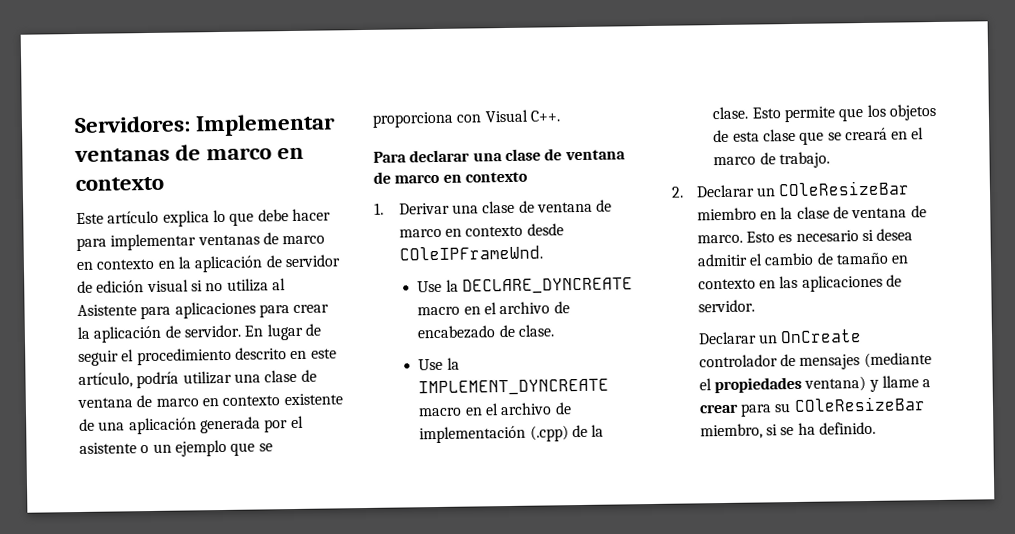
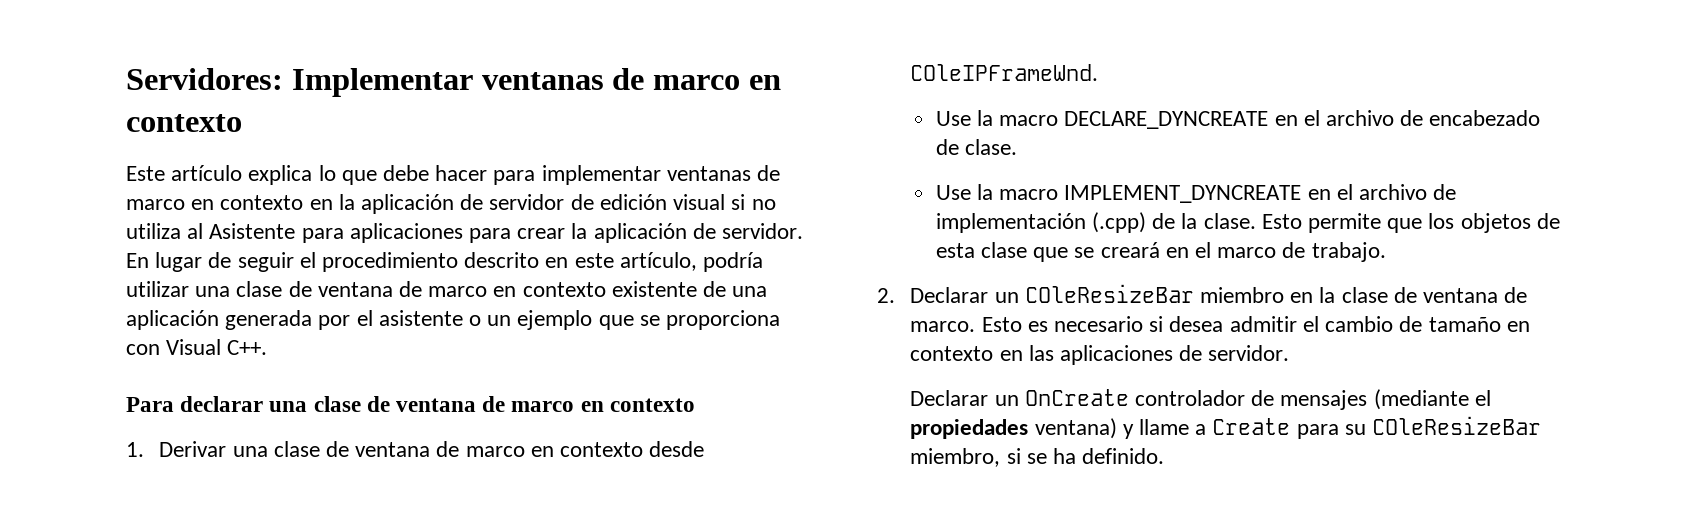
- Use la DECLARE_DYNCREATE macro en el archivo de encabezado de clase.
+ Use la macro DECLARE_DYNCREATE en el archivo de encabezado de clase.
- Use la IMPLEMENT_DYNCREATE macro en el archivo de implementación (.cpp) de la clase.
+ Use la macro IMPLEMENT_DYNCREATE en el archivo de implementación (.cpp) de la clase.
- Declarar un OnCreate controlador de mensajes (mediante el propiedades ventana) y llame a crear para su COleResizeBar miembro, si se ha definido.
+ Declarar un OnCreate controlador de mensajes (mediante el propiedades ventana) y llame a Create para su COleResizeBar miembro, si se ha definido.

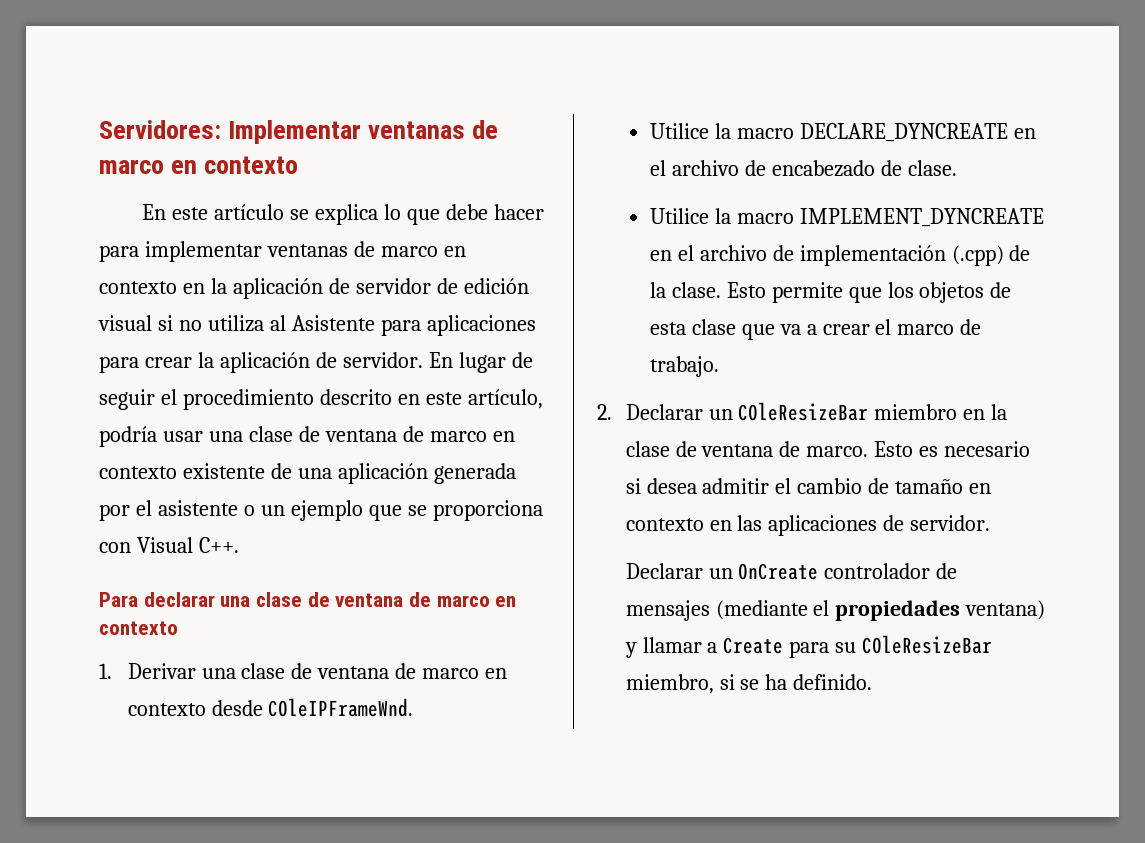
- Este artículo explica lo que debe hacer para implementar ventanas de marco en contexto en la aplicación de servidor de edición visual si no utiliza al Asistente para aplicaciones para crear la aplicación de servidor.
+ En este artículo se explica lo que debe hacer para implementar ventanas de marco en contexto en la aplicación de servidor de edición visual si no utiliza al Asistente para aplicaciones para crear la aplicación de servidor.
- En lugar de seguir el procedimiento descrito en este artículo, podría utilizar una clase de ventana de marco en contexto existente de una aplicación generada por el asistente o un ejemplo que se proporciona con Visual C++.
+ En lugar de seguir el procedimiento descrito en este artículo, podría usar una clase de ventana de marco en contexto existente de una aplicación generada por el asistente o un ejemplo que se proporciona con Visual C++.
- Use la macro DECLARE_DYNCREATE en el archivo de encabezado de clase.
+ Utilice la macro DECLARE_DYNCREATE en el archivo de encabezado de clase.
- Use la macro IMPLEMENT_DYNCREATE en el archivo de implementación (.cpp) de la clase.
+ Utilice la macro IMPLEMENT_DYNCREATE en el archivo de implementación (.cpp) de la clase.
- Esto permite que los objetos de esta clase que se creará en el marco de trabajo.
+ Esto permite que los objetos de esta clase que va a crear el marco de trabajo.
- Declarar un OnCreate controlador de mensajes (mediante el propiedades ventana) y llame a Create para su COleResizeBar miembro, si se ha definido.
+ Declarar un OnCreate controlador de mensajes (mediante el propiedades ventana) y llamar a Create para su COleResizeBar miembro, si se ha definido.

